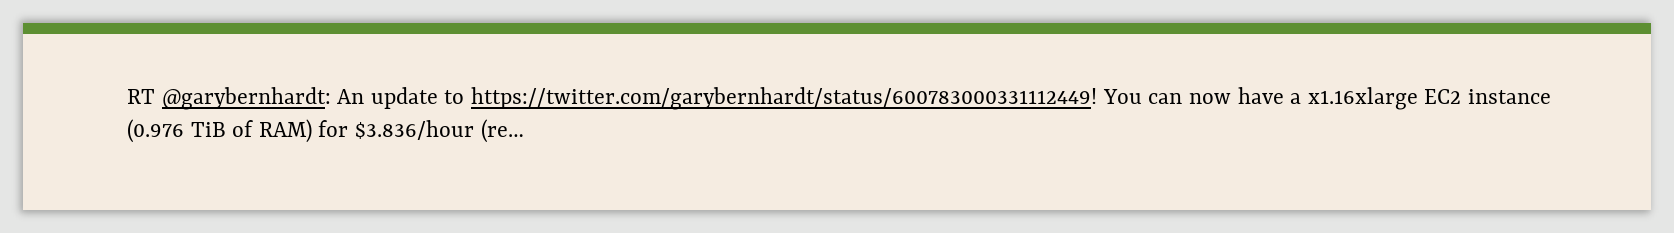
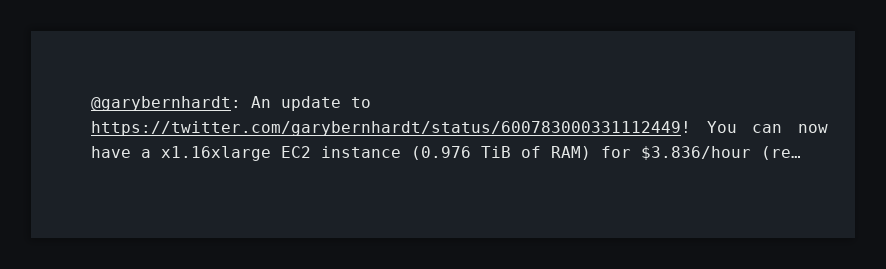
- RT @garybernhardt: An update to https://twitter.com/garybernhardt/status/600783000331112449!
+ @garybernhardt: An update to https://twitter.com/garybernhardt/status/600783000331112449!

